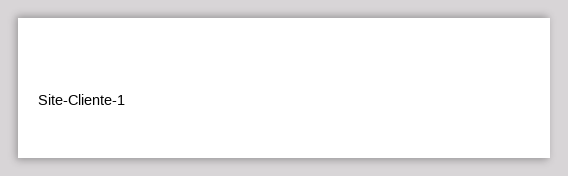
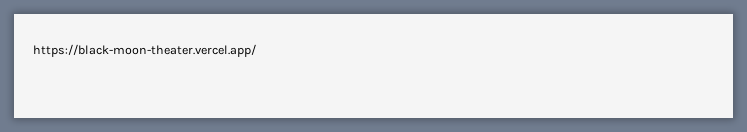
- Site-Cliente-1
+ https://black-moon-theater.vercel.app/

